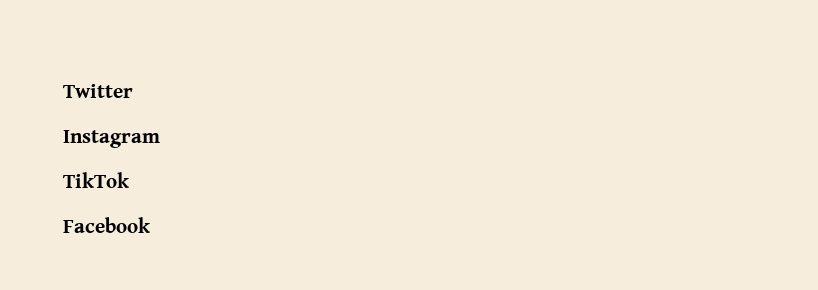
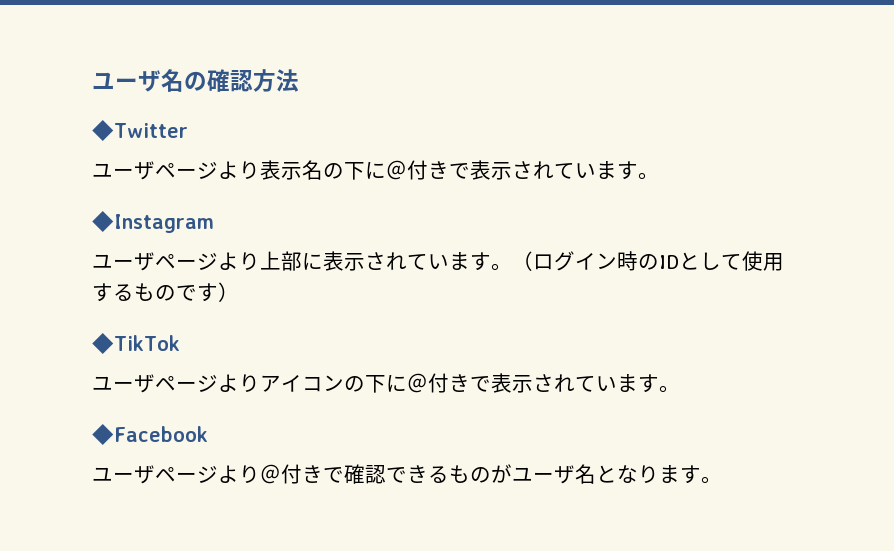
- Twitter
- Instagram
- TikTok
- Facebook
+ ユーザ名の確認方法
+ ◆Twitter
+ ユーザページより表示名の下に＠付きで表示されています。
+ ◆Instagram
+ ユーザページより上部に表示されています。（ログイン時のIDとして使用するものです）
+ ◆TikTok
+ ユーザページよりアイコンの下に＠付きで表示されています。
+ ◆Facebook
+ ユーザページより＠付きで確認できるものがユーザ名となります。

